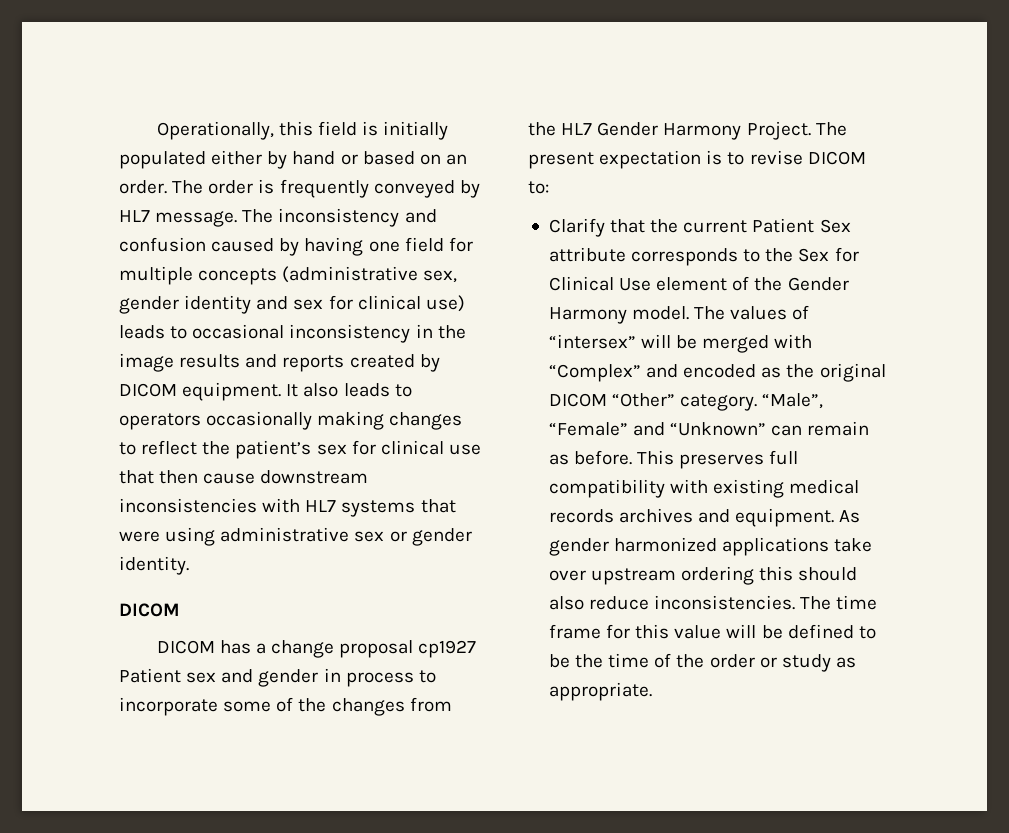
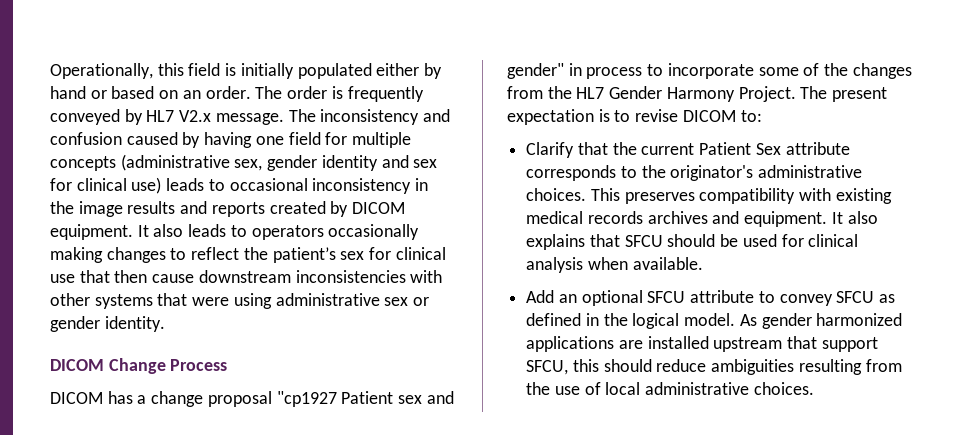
- The order is frequently conveyed by HL7 message.
+ The order is frequently conveyed by HL7 V2.x message.
- It also leads to operators occasionally making changes to reflect the patient’s sex for clinical use that then cause downstream inconsistencies with HL7 systems that were using administrative sex or gender identity.
- DICOM
+ It also leads to operators occasionally making changes to reflect the patient’s sex for clinical use that then cause downstream inconsistencies with other systems that were using administrative sex or gender identity.
+ DICOM Change Process
- DICOM has a change proposal cp1927 Patient sex and gender in process to incorporate some of the changes from the HL7 Gender Harmony Project.
+ DICOM has a change proposal "cp1927 Patient sex and gender" in process to incorporate some of the changes from the HL7 Gender Harmony Project.
- Clarify that the current Patient Sex attribute corresponds to the Sex for Clinical Use element of the Gender Harmony model. The values of “intersex” will be merged with “Complex” and encoded as the original DICOM “Other” category. “Male”, “Female” and “Unknown” can remain as before.
+ Clarify that the current Patient Sex attribute corresponds to the originator's administrative choices.
- This preserves full compatibility with existing medical records archives and equipment.
+ This preserves compatibility with existing medical records archives and equipment.
- As gender harmonized applications take over upstream ordering this should also reduce inconsistencies. The time frame for this value will be defined to be the time of the order or study as appropriate.
+ It also explains that SFCU should be used for clinical analysis when available.
+ Add an optional SFCU attribute to convey SFCU as defined in the logical model. As gender harmonized applications are installed upstream that support SFCU, this should reduce ambiguities resulting from the use of local administrative choices.

